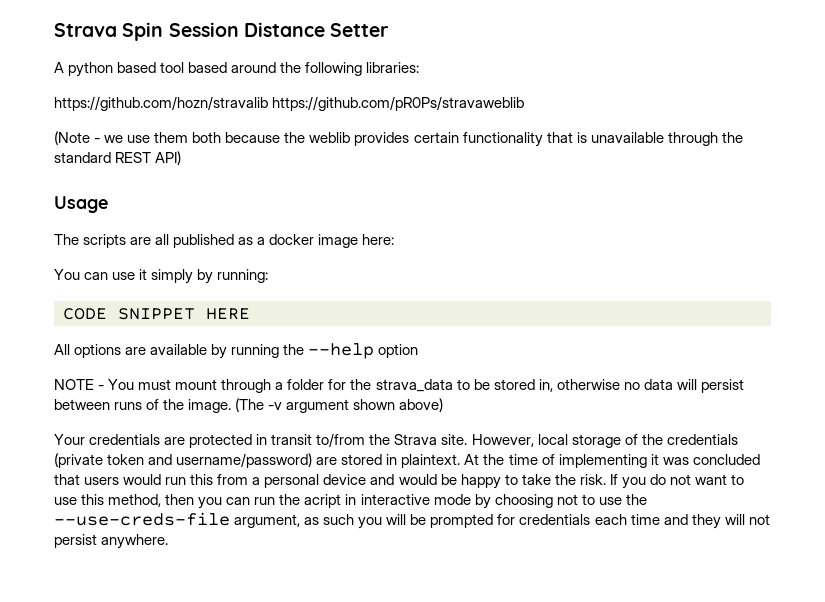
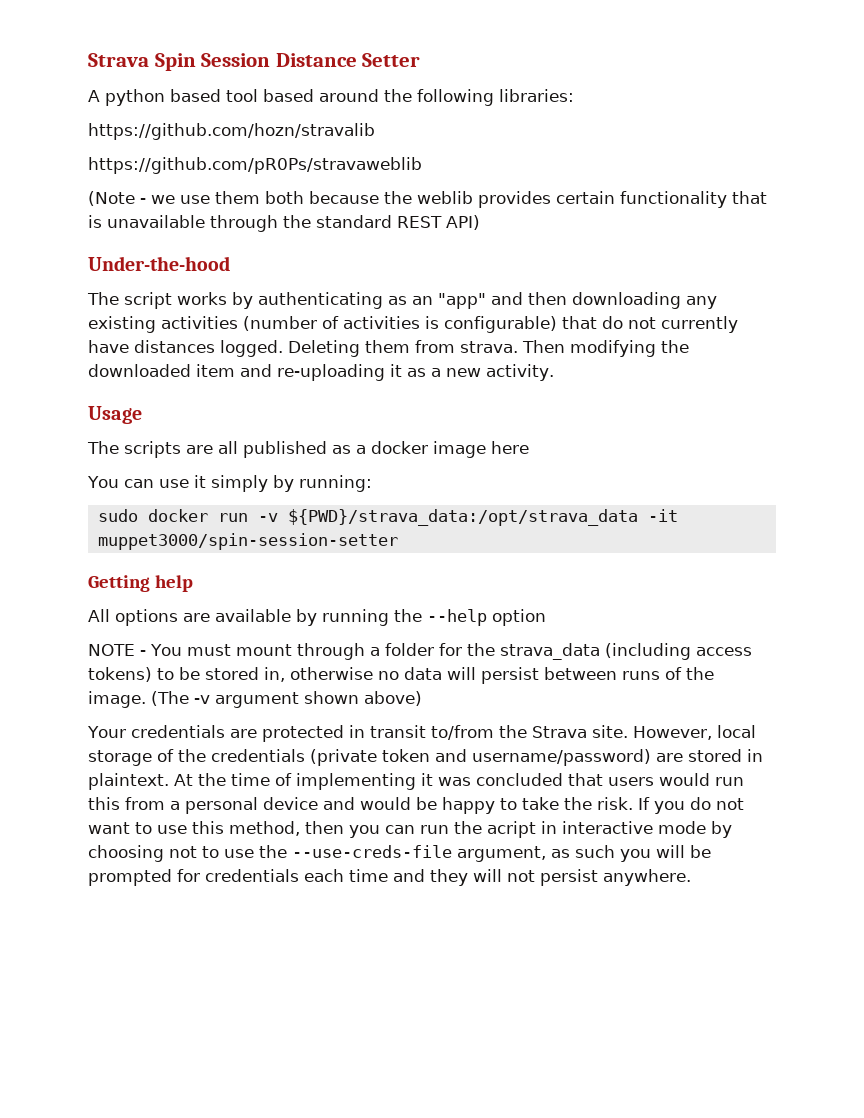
- https://github.com/hozn/stravalib https://github.com/pR0Ps/stravaweblib
+ https://github.com/hozn/stravalib
+ https://github.com/pR0Ps/stravaweblib
+ Under-the-hood
+ The script works by authenticating as an "app" and then downloading any existing activities (number of activities is configurable) that do not currently have distances logged. Deleting them from strava. Then modifying the downloaded item and re-uploading it as a new activity.
- The scripts are all published as a docker image here:
+ The scripts are all published as a docker image here
- CODE SNIPPET HERE
+ sudo docker run -v ${PWD}/strava_data:/opt/strava_data -it muppet3000/spin-session-setter
+ Getting help
- NOTE - You must mount through a folder for the strava_data to be stored in, otherwise no data will persist between runs of the image.
+ NOTE - You must mount through a folder for the strava_data (including access tokens) to be stored in, otherwise no data will persist between runs of the image.

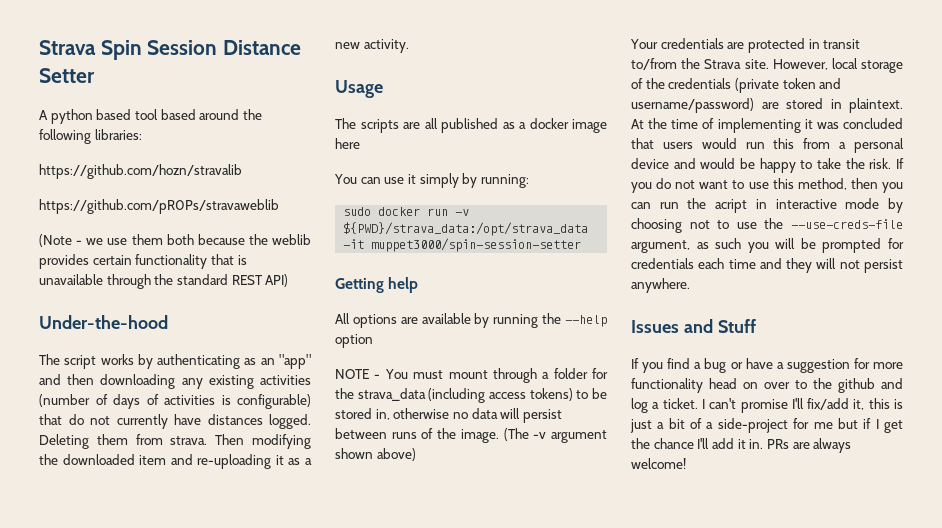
- The script works by authenticating as an "app" and then downloading any existing activities (number of activities is configurable) that do not currently have distances logged.
+ The script works by authenticating as an "app" and then downloading any existing activities (number of days of activities is configurable) that do not currently have distances logged.
+ Issues and Stuff
+ If you find a bug or have a suggestion for more functionality head on over to the github and log a ticket. I can't promise I'll fix/add it, this is just a bit of a side-project for me but if I get the chance I'll add it in. PRs are always welcome!

